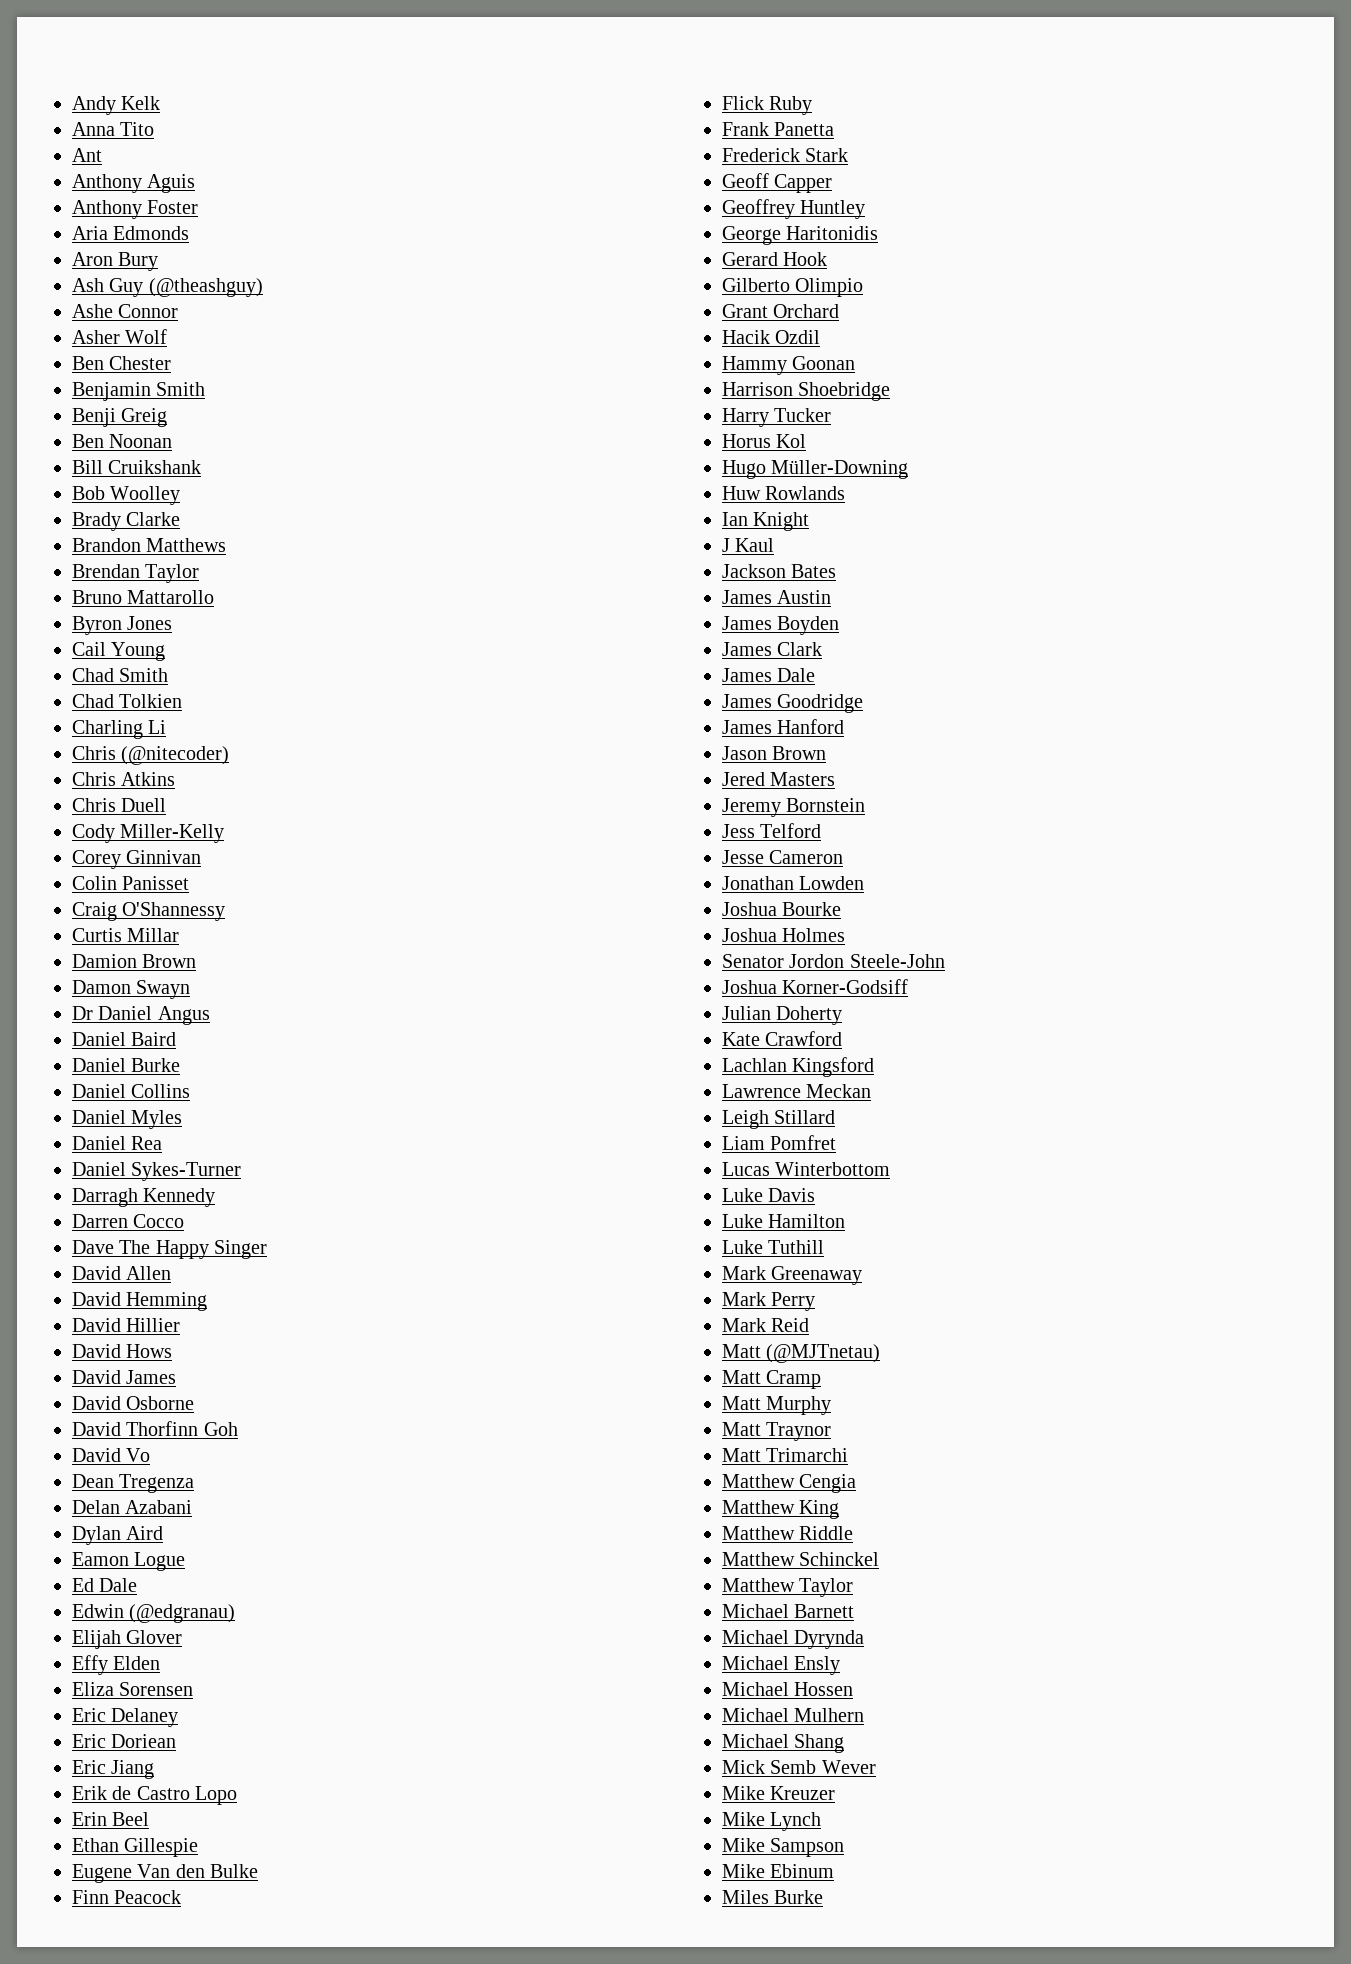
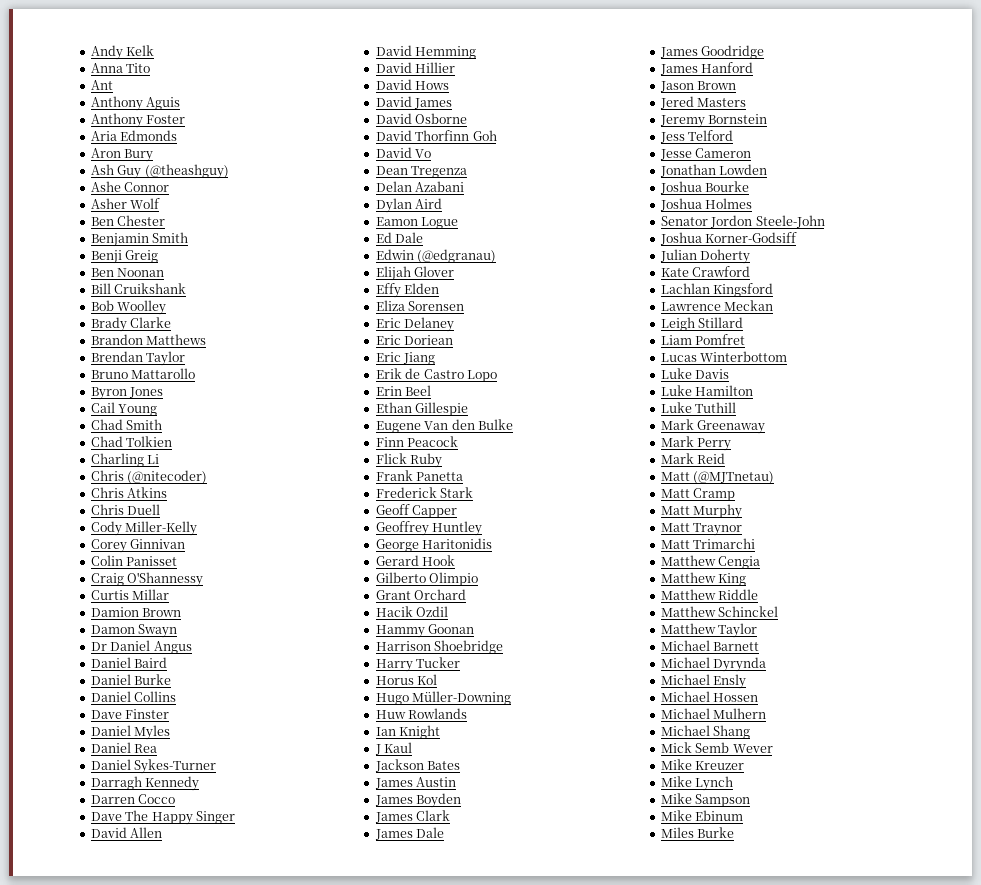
+ Dave Finster

